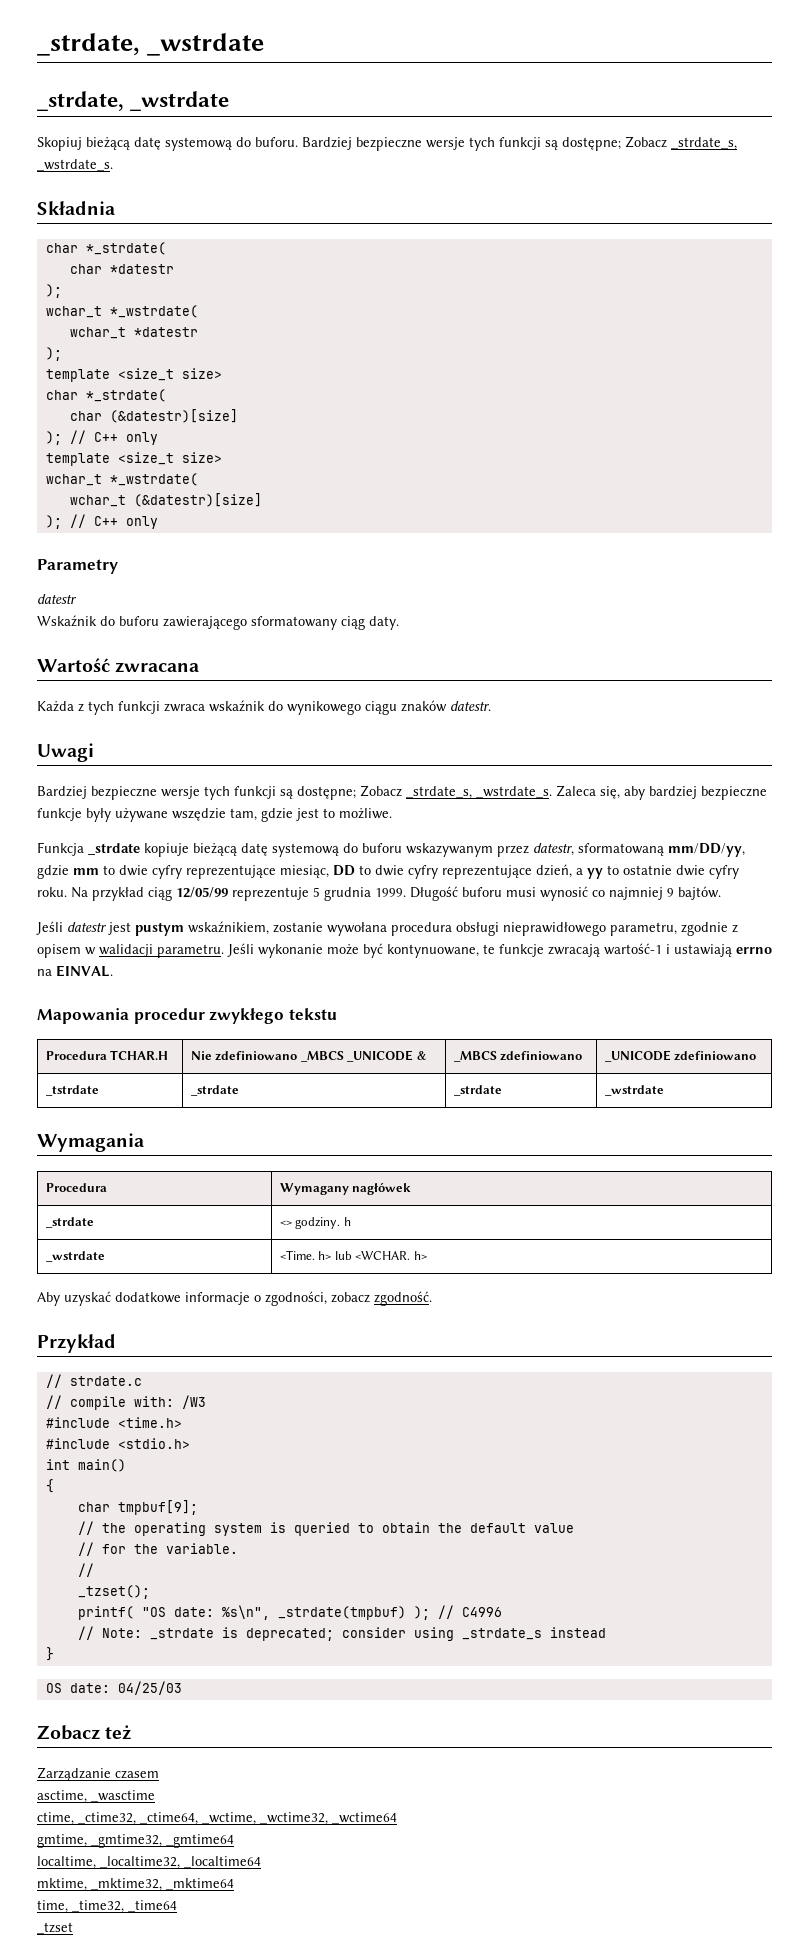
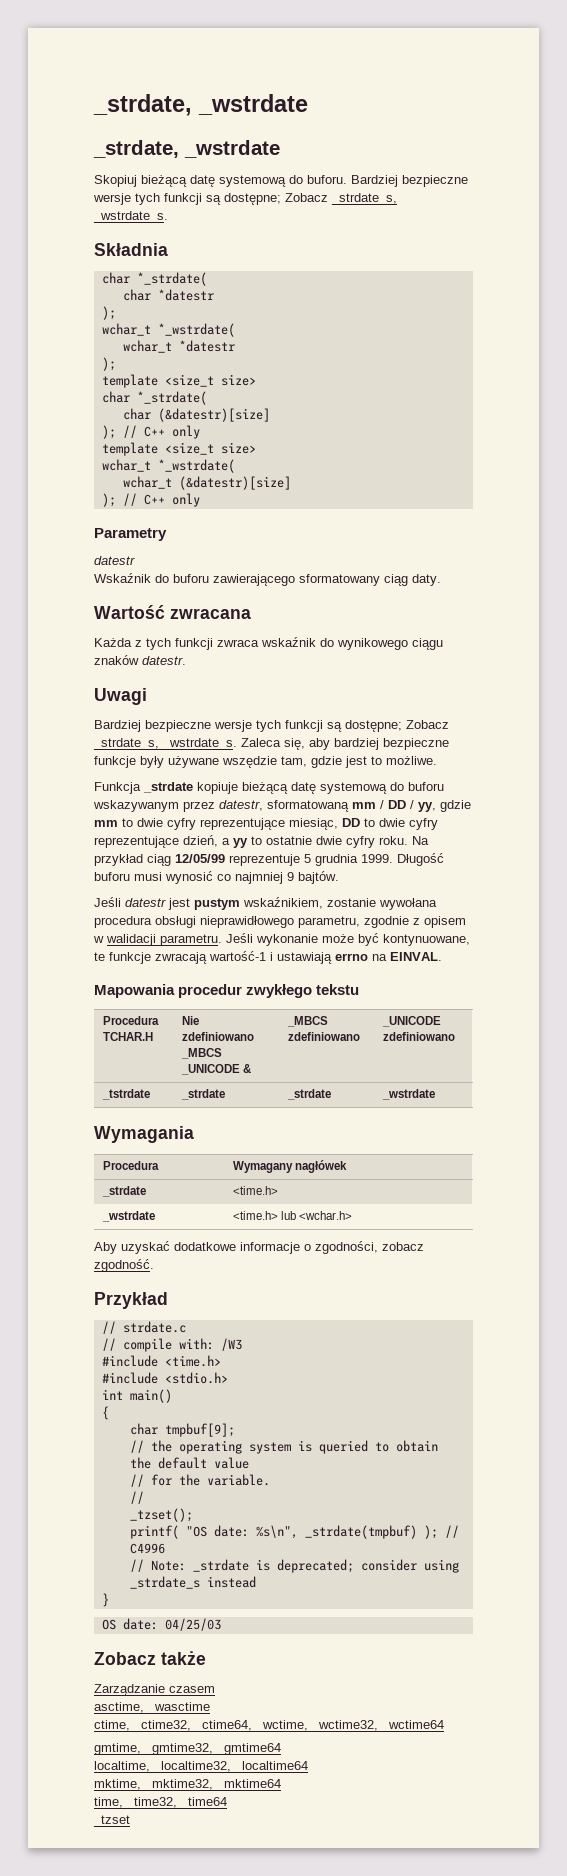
- Funkcja _strdate kopiuje bieżącą datę systemową do buforu wskazywanym przez datestr, sformatowaną mm/DD/yy, gdzie mm to dwie cyfry reprezentujące miesiąc, DD to dwie cyfry reprezentujące dzień, a yy to ostatnie dwie cyfry roku.
+ Funkcja _strdate kopiuje bieżącą datę systemową do buforu wskazywanym przez datestr, sformatowaną mm / DD / yy, gdzie mm to dwie cyfry reprezentujące miesiąc, DD to dwie cyfry reprezentujące dzień, a yy to ostatnie dwie cyfry roku.
- _strdate | <> godziny. h
- _wstrdate | <Time. h> lub <WCHAR. h>
+ _strdate | <time.h>
+ _wstrdate | <time.h> lub <wchar.h>
- Zobacz też
+ Zobacz także

